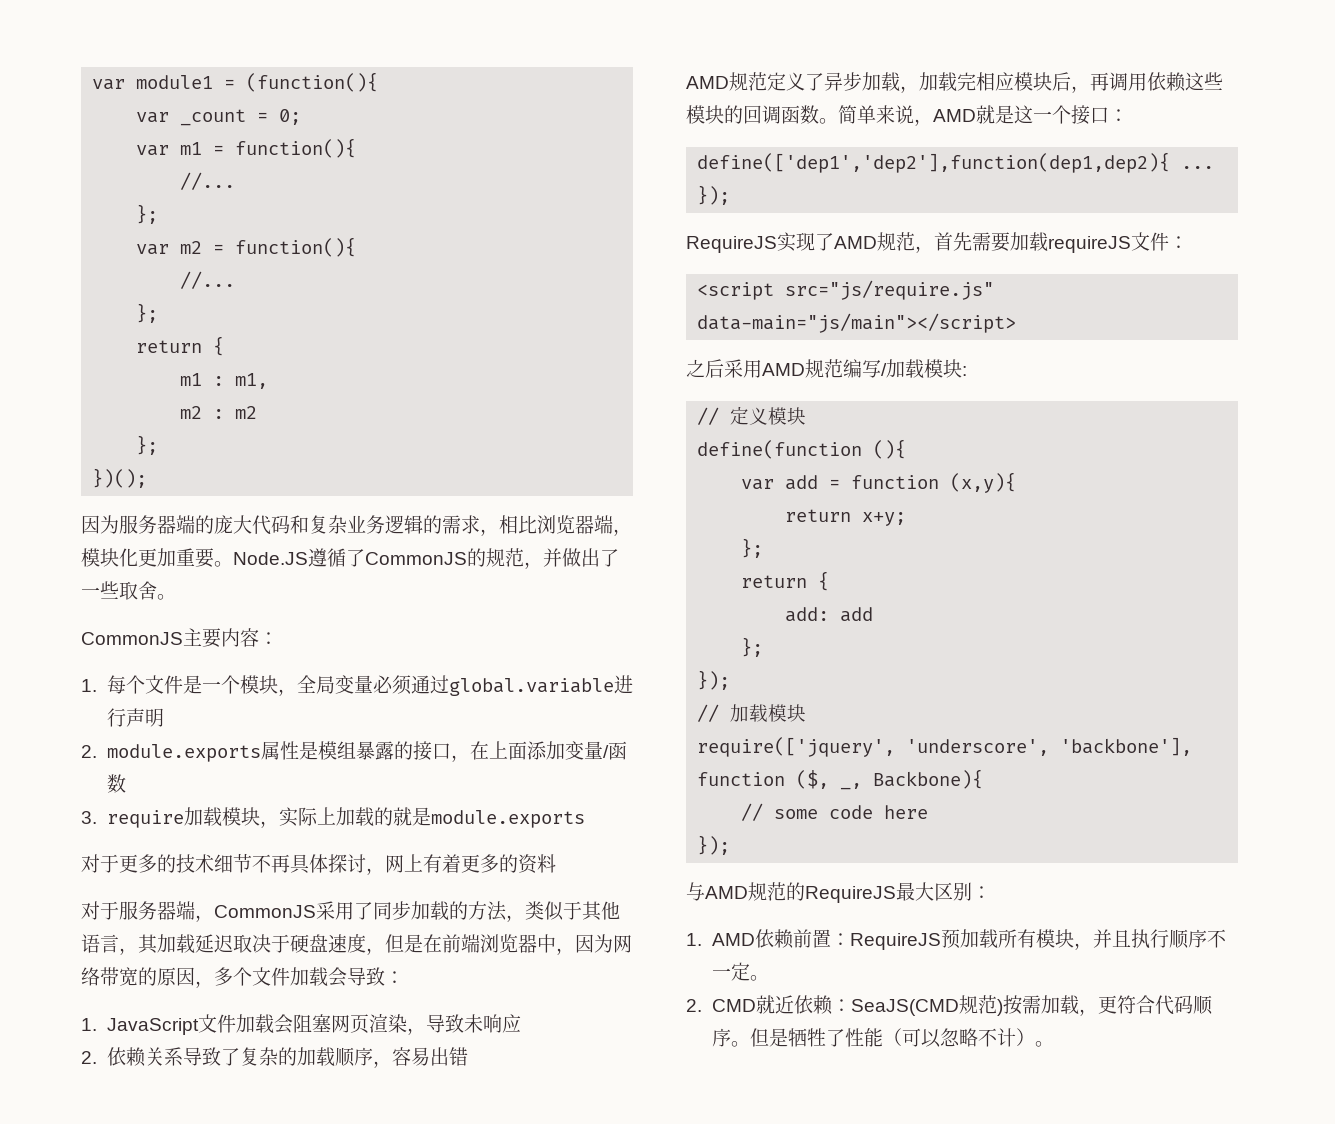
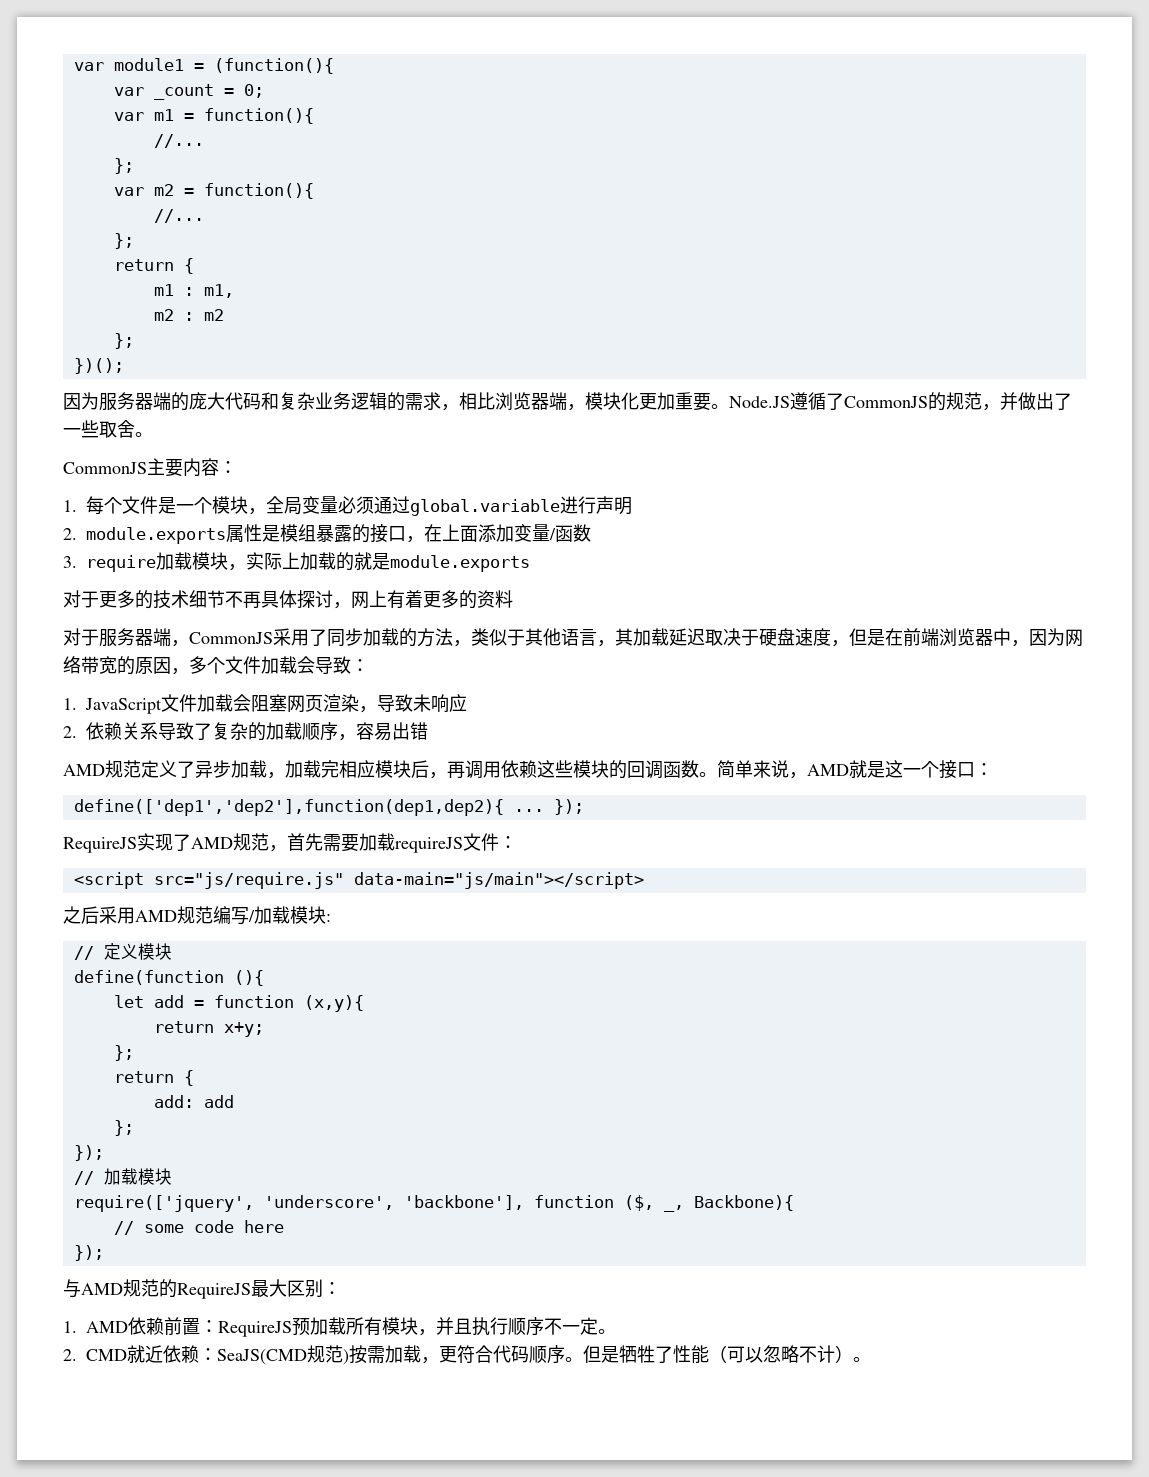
- var add = function (x,y){
+ let add = function (x,y){

